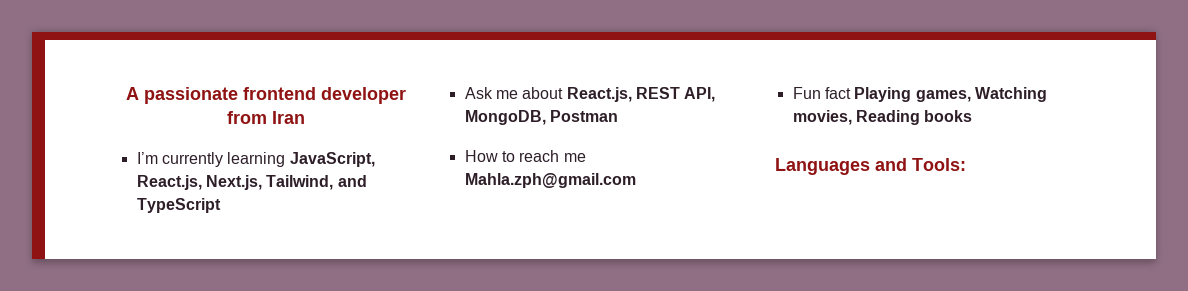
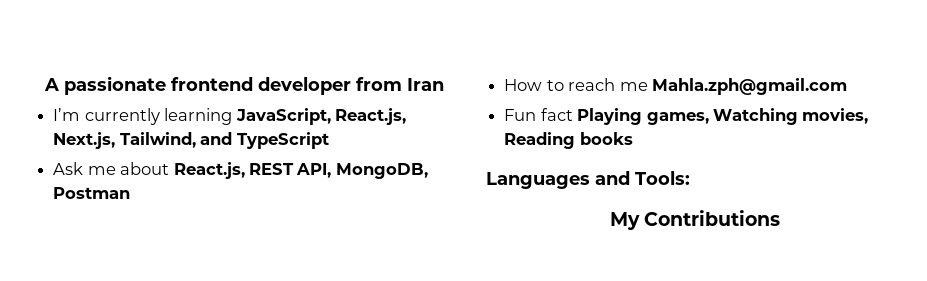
+ My Contributions

